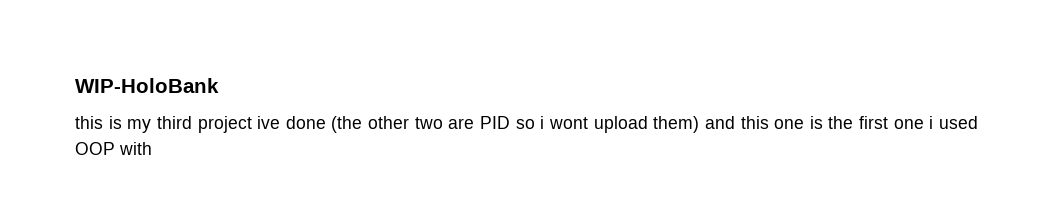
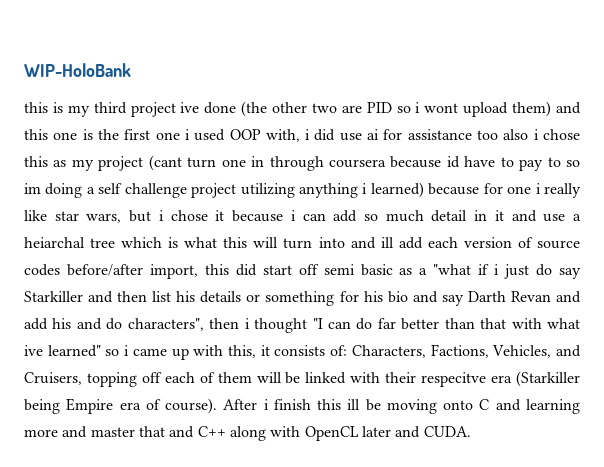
- this is my third project ive done (the other two are PID so i wont upload them) and this one is the first one i used OOP with
+ this is my third project ive done (the other two are PID so i wont upload them) and this one is the first one i used OOP with, i did use ai for assistance too also i chose this as my project (cant turn one in through coursera because id have to pay to so im doing a self challenge project utilizing anything i learned) because for one i really like star wars, but i chose it because i can add so much detail in it and use a heiarchal tree which is what this will turn into and ill add each version of source codes before/after import, this did start off semi basic as a "what if i just do say Starkiller and then list his details or something for his bio and say Darth Revan and add his and do characters", then i thought "I can do far better than that with what ive learned" so i came up with this, it consists of: Characters, Factions, Vehicles, and Cruisers, topping off each of them will be linked with their respecitve era (Starkiller being Empire era of course). After i finish this ill be moving onto C and learning more and master that and C++ along with OpenCL later and CUDA.

